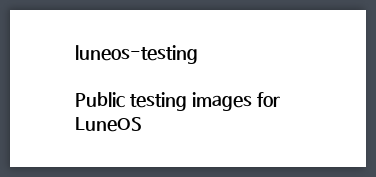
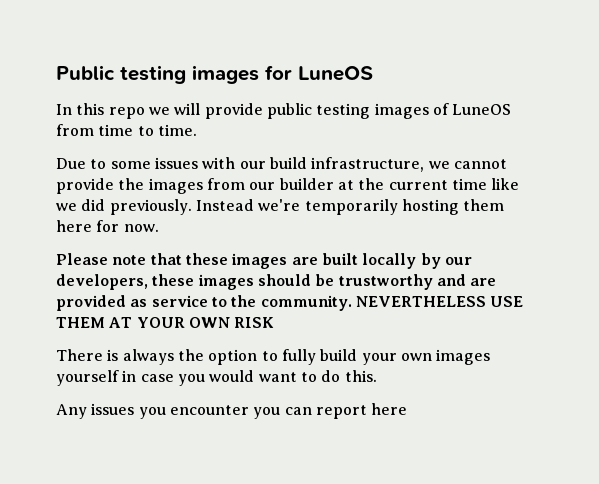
- luneos-testing
+ In this repo we will provide public testing images of LuneOS from time to time.
+ Due to some issues with our build infrastructure, we cannot provide the images from our builder at the current time like we did previously. Instead we're temporarily hosting them here for now.
+ Please note that these images are built locally by our developers, these images should be trustworthy and are provided as service to the community. NEVERTHELESS USE THEM AT YOUR OWN RISK
+ There is always the option to fully build your own images yourself in case you would want to do this.
+ Any issues you encounter you can report here

